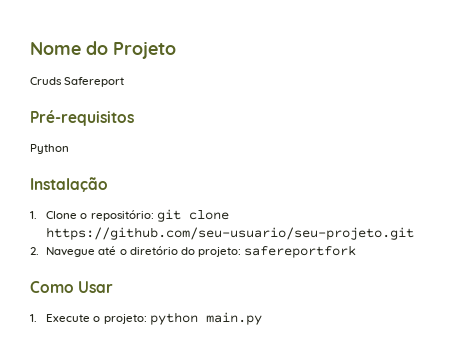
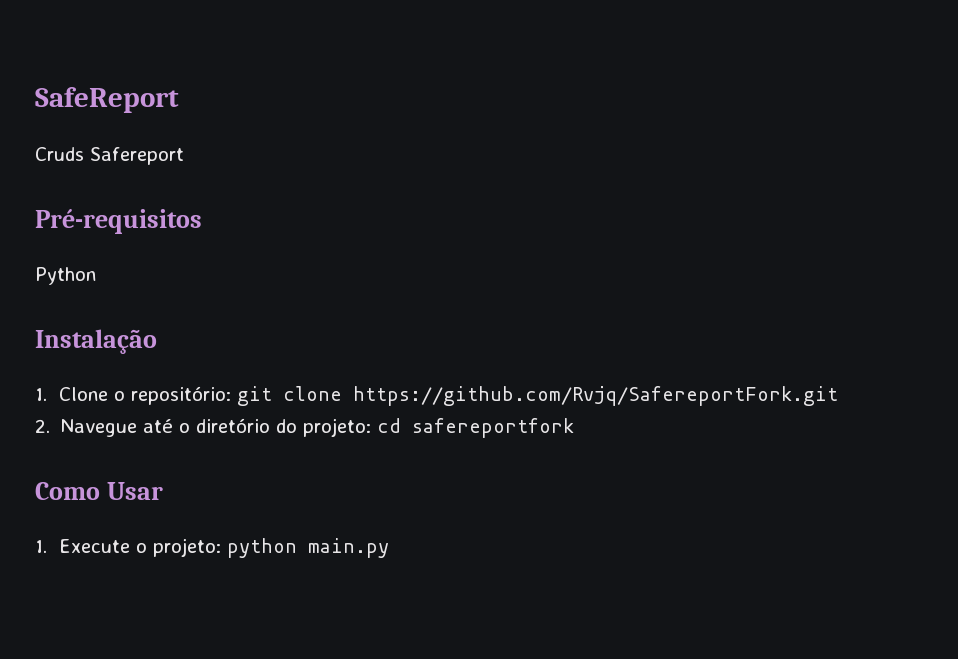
- Nome do Projeto
+ SafeReport
- 1. Clone o repositório: git clone https://github.com/seu-usuario/seu-projeto.git
+ 1. Clone o repositório: git clone https://github.com/Rvjq/SafereportFork.git
- 2. Navegue até o diretório do projeto: safereportfork
+ 2. Navegue até o diretório do projeto: cd safereportfork

